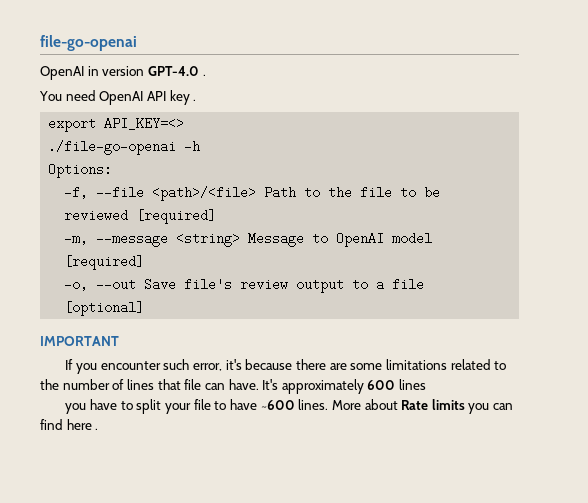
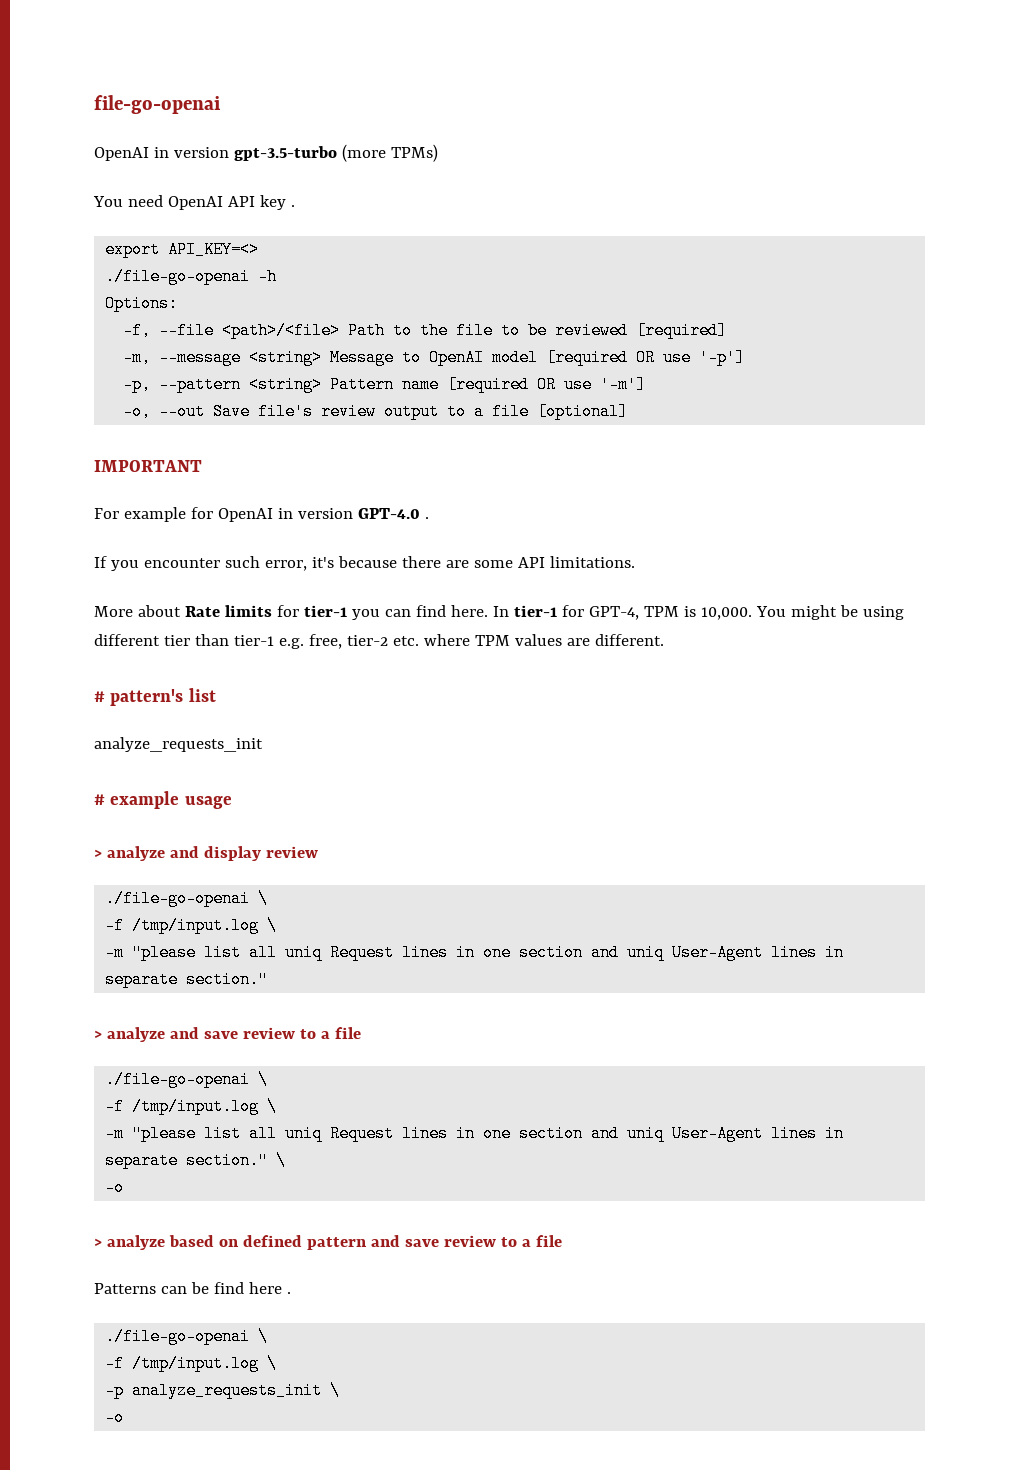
- OpenAI in version GPT-4.0 .
+ OpenAI in version gpt-3.5-turbo (more TPMs)
- -m, --message <string> Message to OpenAI model [required]
+ -m, --message <string> Message to OpenAI model [required OR use '-p']
+ -p, --pattern <string> Pattern name [required OR use '-m']
+ For example for OpenAI in version GPT-4.0 .
- If you encounter such error, it's because there are some limitations related to the number of lines that file can have. It's approximately 600 lines
- you have to split your file to have ~600 lines. More about Rate limits you can find here .
+ If you encounter such error, it's because there are some API limitations.
+ More about Rate limits for tier-1 you can find here. In tier-1 for GPT-4, TPM is 10,000. You might be using different tier than tier-1 e.g. free, tier-2 etc. where TPM values are different.
+ # pattern's list
+ analyze_requests_init
+ # example usage
+ > analyze and display review
+ ./file-go-openai \
+ -f /tmp/input.log \
+ -m "please list all uniq Request lines in one section and uniq User-Agent lines in separate section."
+ > analyze and save review to a file
+ ./file-go-openai \
+ -f /tmp/input.log \
+ -m "please list all uniq Request lines in one section and uniq User-Agent lines in separate section." \
+ -o
+ > analyze based on defined pattern and save review to a file
+ Patterns can be find here .
+ ./file-go-openai \
+ -f /tmp/input.log \
+ -p analyze_requests_init \
+ -o

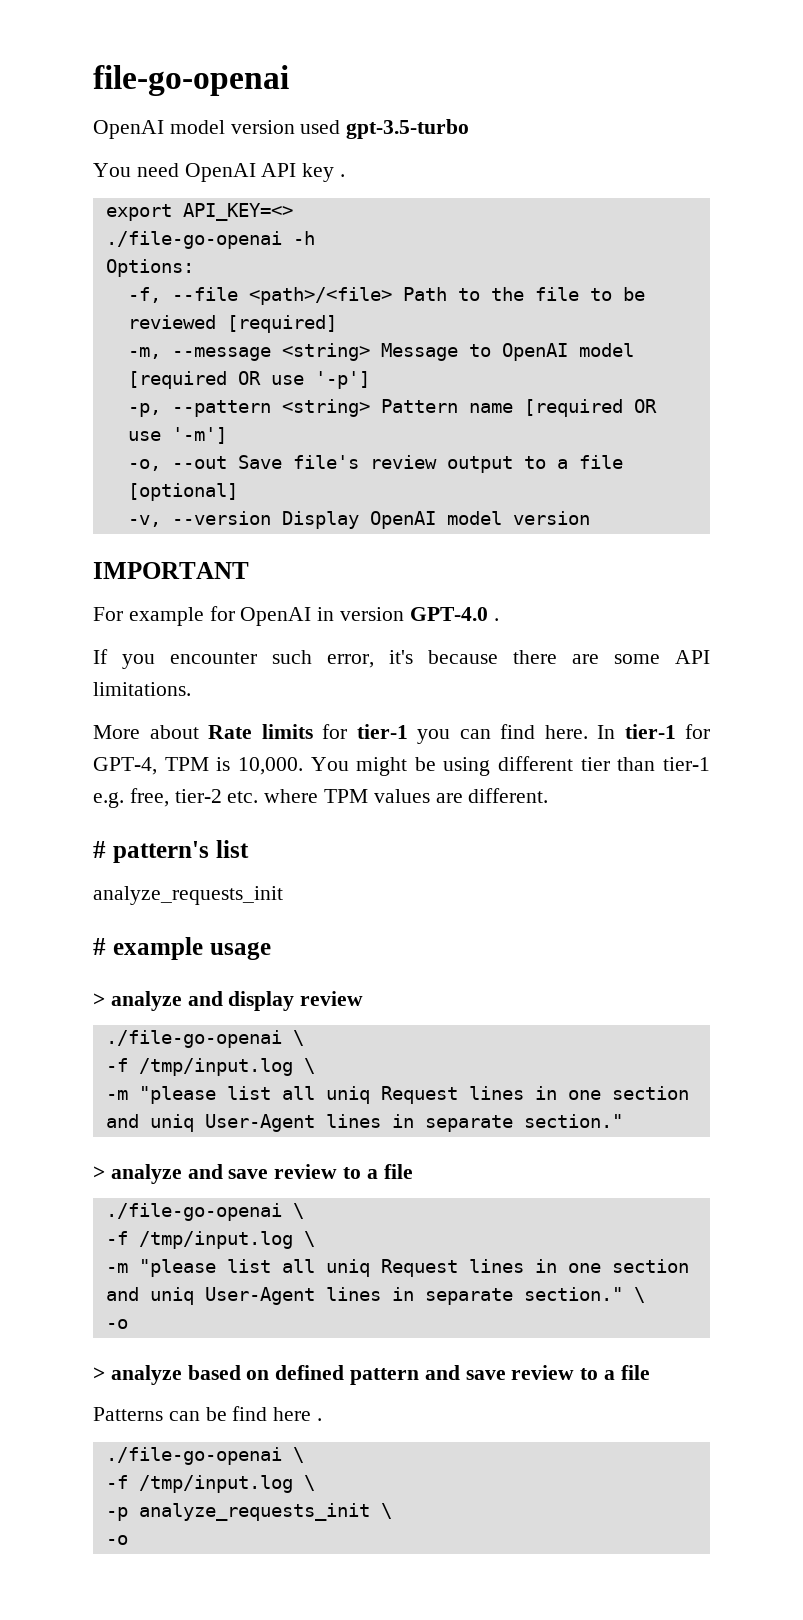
- OpenAI in version gpt-3.5-turbo (more TPMs)
+ OpenAI model version used gpt-3.5-turbo
+ -v, --version Display OpenAI model version

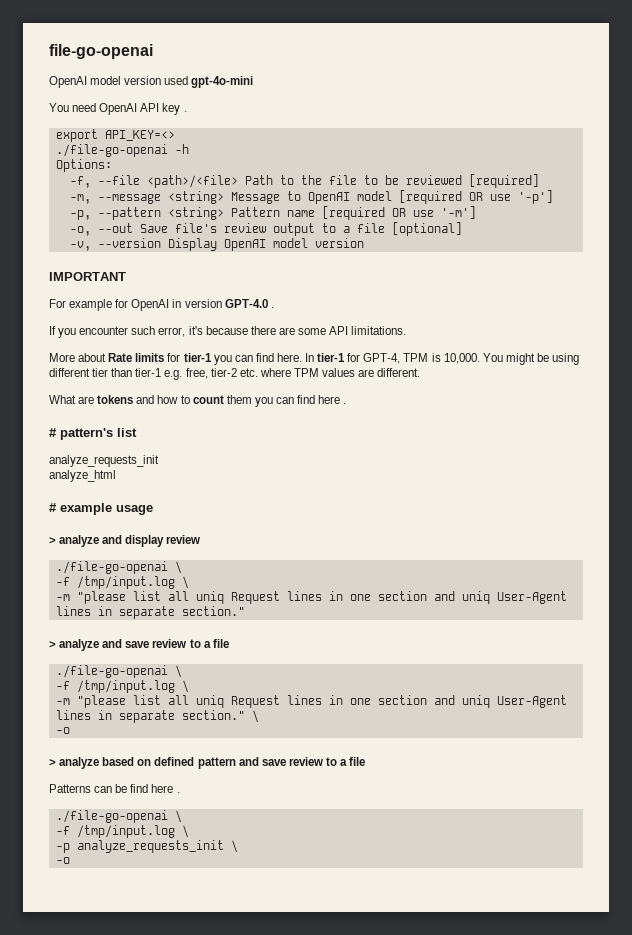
- OpenAI model version used gpt-3.5-turbo
+ OpenAI model version used gpt-4o-mini
+ What are tokens and how to count them you can find here .
+ analyze_html

